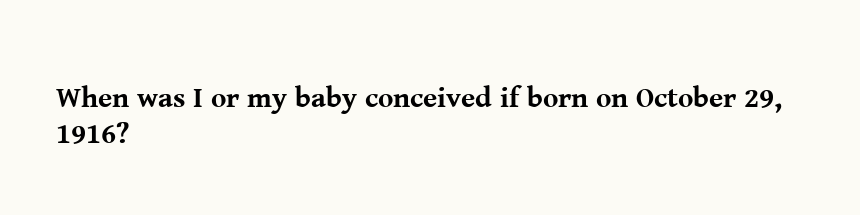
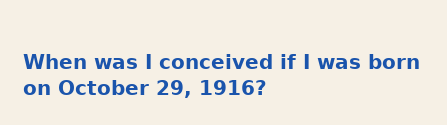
- When was I or my baby conceived if born on October 29, 1916?
+ When was I conceived if I was born on October 29, 1916?

